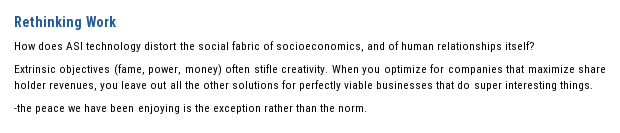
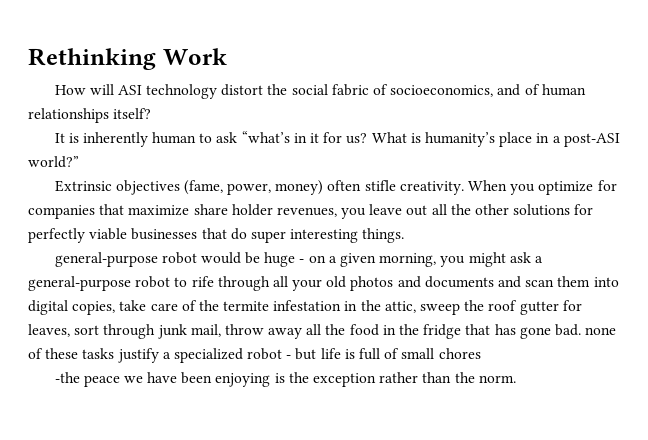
- How does ASI technology distort the social fabric of socioeconomics, and of human relationships itself?
+ How will ASI technology distort the social fabric of socioeconomics, and of human relationships itself?
+ It is inherently human to ask “what’s in it for us? What is humanity’s place in a post-ASI world?”
+ general-purpose robot would be huge - on a given morning, you might ask a general-purpose robot to rife through all your old photos and documents and scan them into digital copies, take care of the termite infestation in the attic, sweep the roof gutter for leaves, sort through junk mail, throw away all the food in the fridge that has gone bad. none of these tasks justify a specialized robot - but life is full of small chores

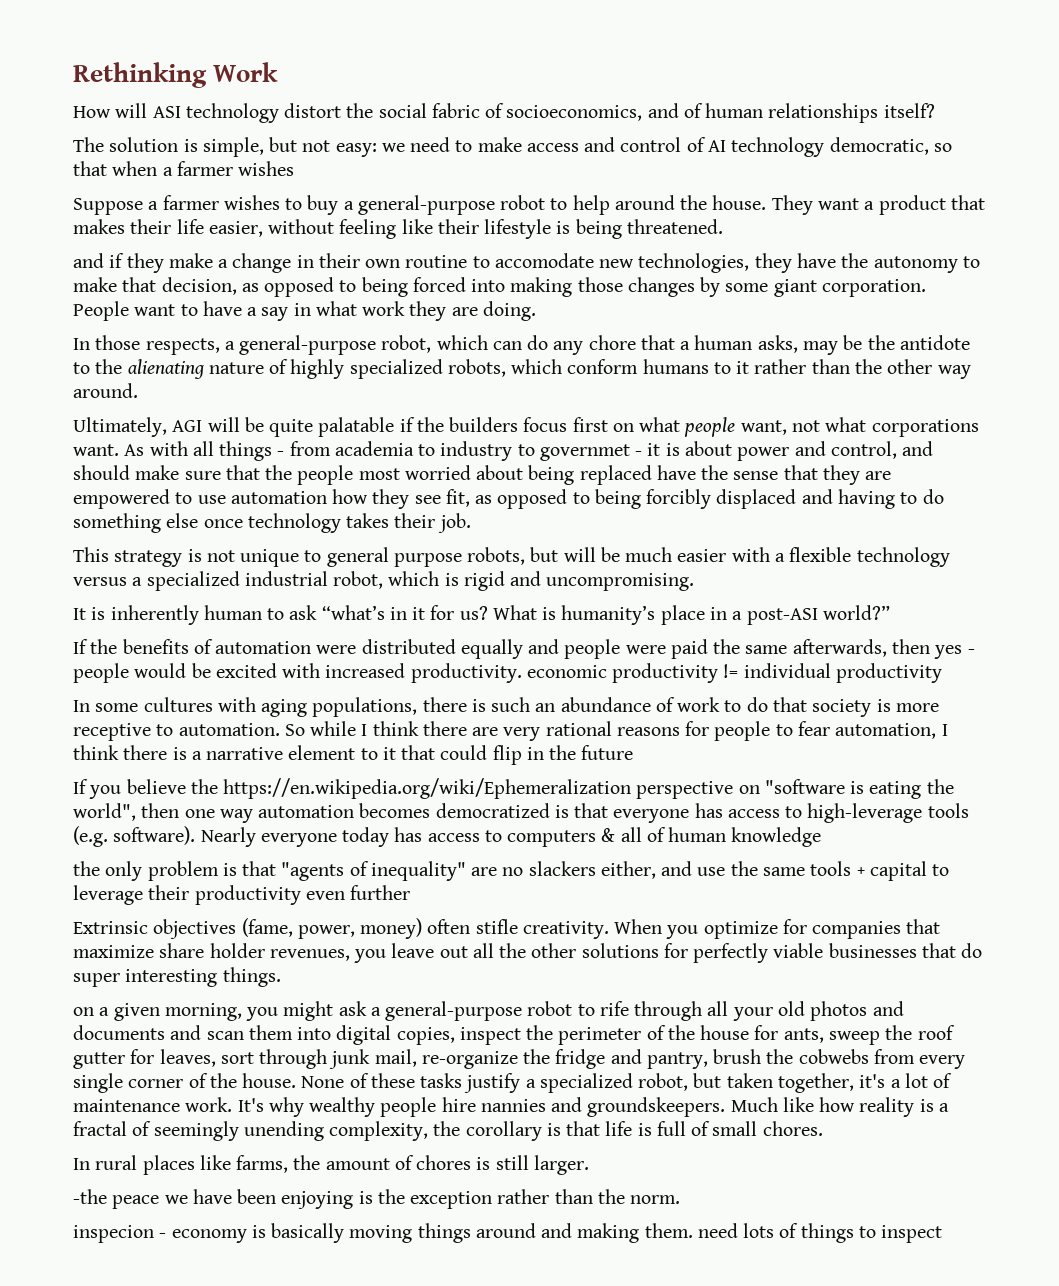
+ The solution is simple, but not easy: we need to make access and control of AI technology democratic, so that when a farmer wishes
+ Suppose a farmer wishes to buy a general-purpose robot to help around the house. They want a product that makes their life easier, without feeling like their lifestyle is being threatened.
+ and if they make a change in their own routine to accomodate new technologies, they have the autonomy to make that decision, as opposed to being forced into making those changes by some giant corporation. People want to have a say in what work they are doing.
+ In those respects, a general-purpose robot, which can do any chore that a human asks, may be the antidote to the alienating nature of highly specialized robots, which conform humans to it rather than the other way around.
+ Ultimately, AGI will be quite palatable if the builders focus first on what people want, not what corporations want. As with all things - from academia to industry to governmet - it is about power and control, and should make sure that the people most worried about being replaced have the sense that they are empowered to use automation how they see fit, as opposed to being forcibly displaced and having to do something else once technology takes their job.
+ This strategy is not unique to general purpose robots, but will be much easier with a flexible technology versus a specialized industrial robot, which is rigid and uncompromising.
+ If the benefits of automation were distributed equally and people were paid the same afterwards, then yes - people would be excited with increased productivity. economic productivity != individual productivity
+ In some cultures with aging populations, there is such an abundance of work to do that society is more receptive to automation. So while I think there are very rational reasons for people to fear automation, I think there is a narrative element to it that could flip in the future
+ If you believe the https://en.wikipedia.org/wiki/Ephemeralization perspective on "software is eating the world", then one way automation becomes democratized is that everyone has access to high-leverage tools (e.g. software). Nearly everyone today has access to computers & all of human knowledge
+ the only problem is that "agents of inequality" are no slackers either, and use the same tools + capital to leverage their productivity even further
- general-purpose robot would be huge - on a given morning, you might ask a general-purpose robot to rife through all your old photos and documents and scan them into digital copies, take care of the termite infestation in the attic, sweep the roof gutter for leaves, sort through junk mail, throw away all the food in the fridge that has gone bad. none of these tasks justify a specialized robot - but life is full of small chores
+ on a given morning, you might ask a general-purpose robot to rife through all your old photos and documents and scan them into digital copies, inspect the perimeter of the house for ants, sweep the roof gutter for leaves, sort through junk mail, re-organize the fridge and pantry, brush the cobwebs from every single corner of the house. None of these tasks justify a specialized robot, but taken together, it's a lot of maintenance work. It's why wealthy people hire nannies and groundskeepers. Much like how reality is a fractal of seemingly unending complexity, the corollary is that life is full of small chores.
+ In rural places like farms, the amount of chores is still larger.
+ inspecion - economy is basically moving things around and making them. need lots of things to inspect

